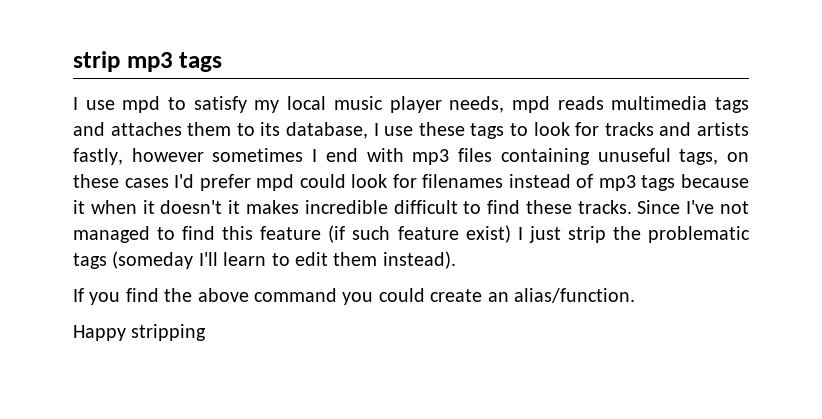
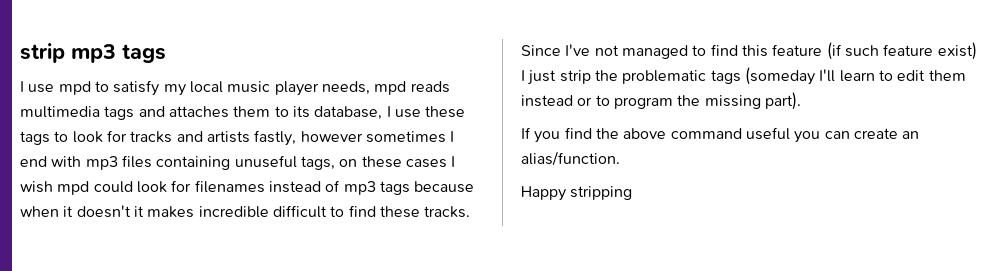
- I use mpd to satisfy my local music player needs, mpd reads multimedia tags and attaches them to its database, I use these tags to look for tracks and artists fastly, however sometimes I end with mp3 files containing unuseful tags, on these cases I'd prefer mpd could look for filenames instead of mp3 tags because it when it doesn't it makes incredible difficult to find these tracks.
+ I use mpd to satisfy my local music player needs, mpd reads multimedia tags and attaches them to its database, I use these tags to look for tracks and artists fastly, however sometimes I end with mp3 files containing unuseful tags, on these cases I wish mpd could look for filenames instead of mp3 tags because when it doesn't it makes incredible difficult to find these tracks.
- Since I've not managed to find this feature (if such feature exist) I just strip the problematic tags (someday I'll learn to edit them instead).
+ Since I've not managed to find this feature (if such feature exist) I just strip the problematic tags (someday I'll learn to edit them instead or to program the missing part).
- If you find the above command you could create an alias/function.
+ If you find the above command useful you can create an alias/function.

